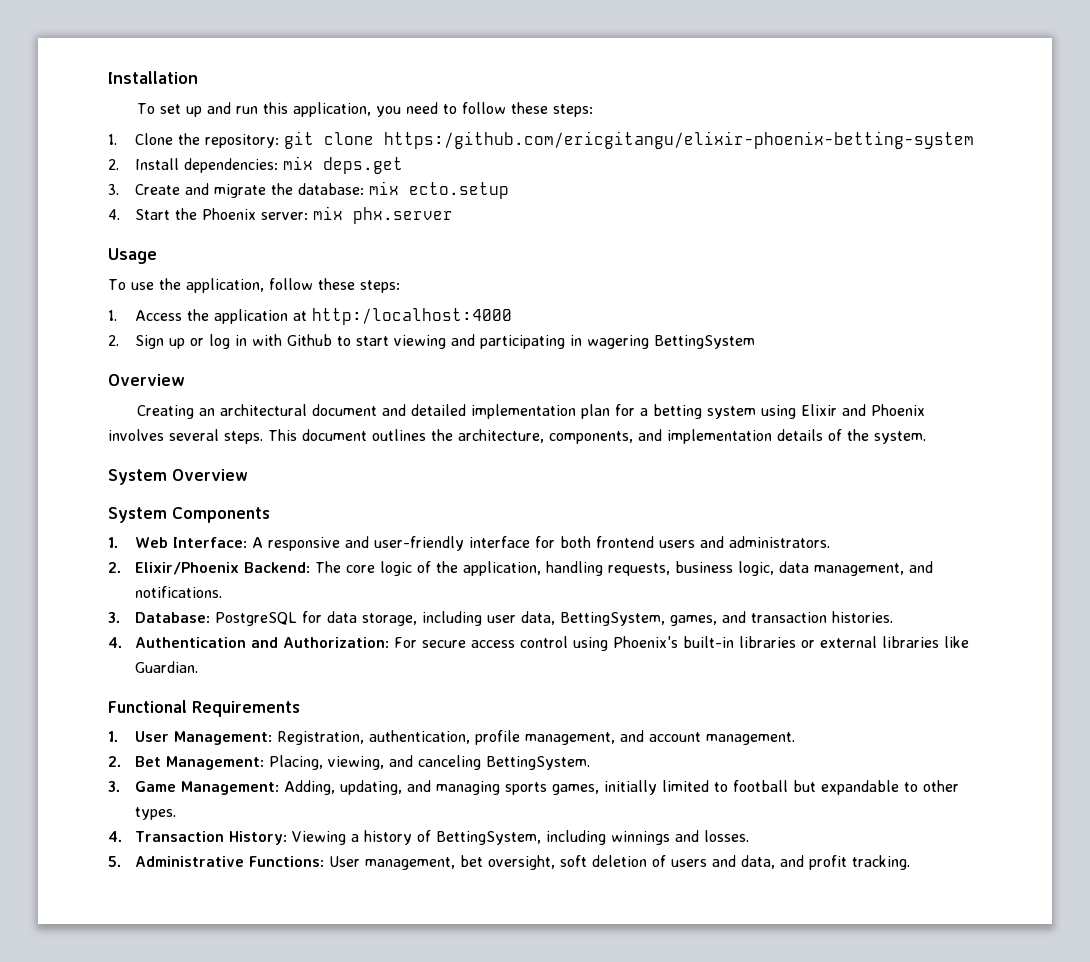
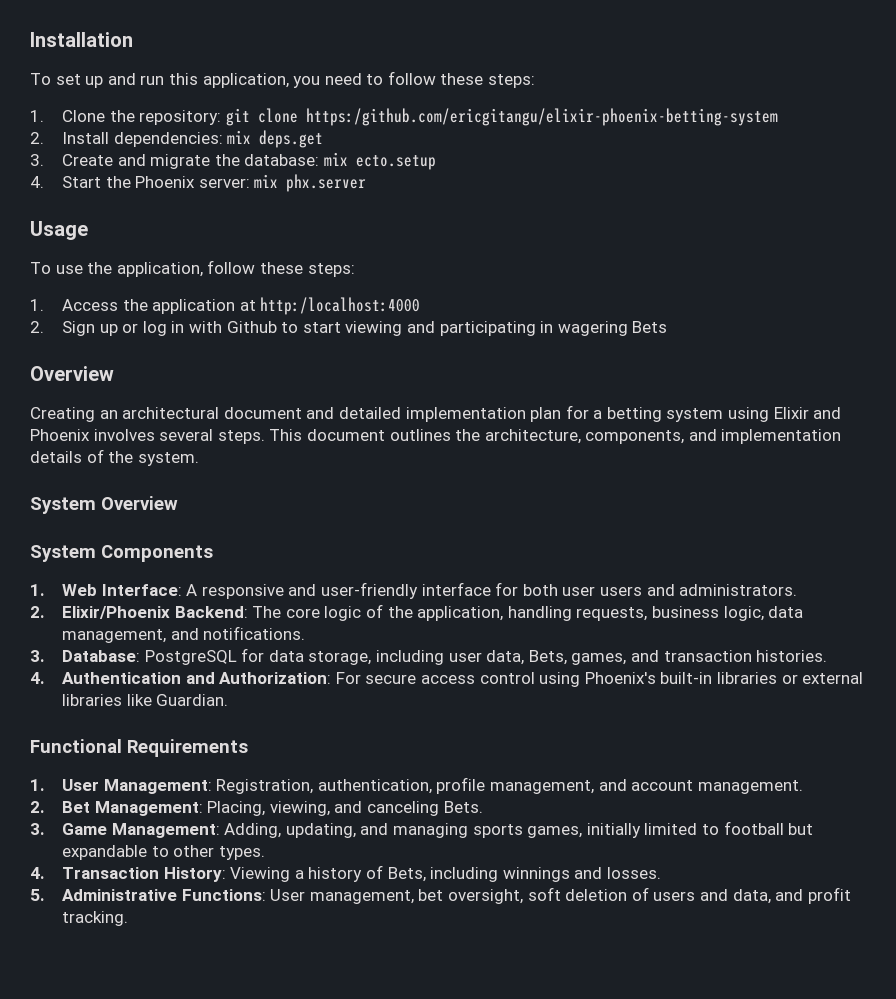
- 2. Sign up or log in with Github to start viewing and participating in wagering BettingSystem
+ 2. Sign up or log in with Github to start viewing and participating in wagering Bets
- 1. Web Interface: A responsive and user-friendly interface for both frontend users and administrators.
+ 1. Web Interface: A responsive and user-friendly interface for both user users and administrators.
- 3. Database: PostgreSQL for data storage, including user data, BettingSystem, games, and transaction histories.
+ 3. Database: PostgreSQL for data storage, including user data, Bets, games, and transaction histories.
- 2. Bet Management: Placing, viewing, and canceling BettingSystem.
+ 2. Bet Management: Placing, viewing, and canceling Bets.
- 4. Transaction History: Viewing a history of BettingSystem, including winnings and losses.
+ 4. Transaction History: Viewing a history of Bets, including winnings and losses.

